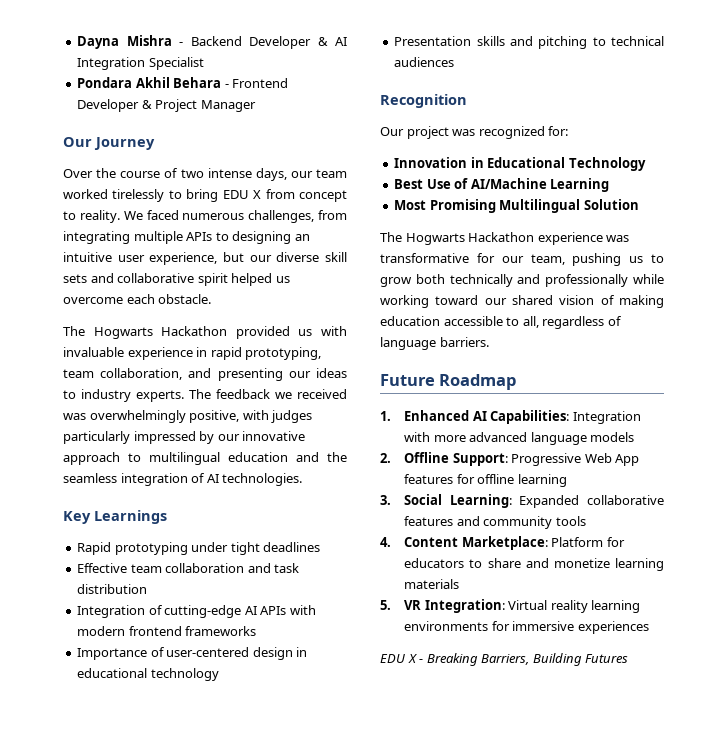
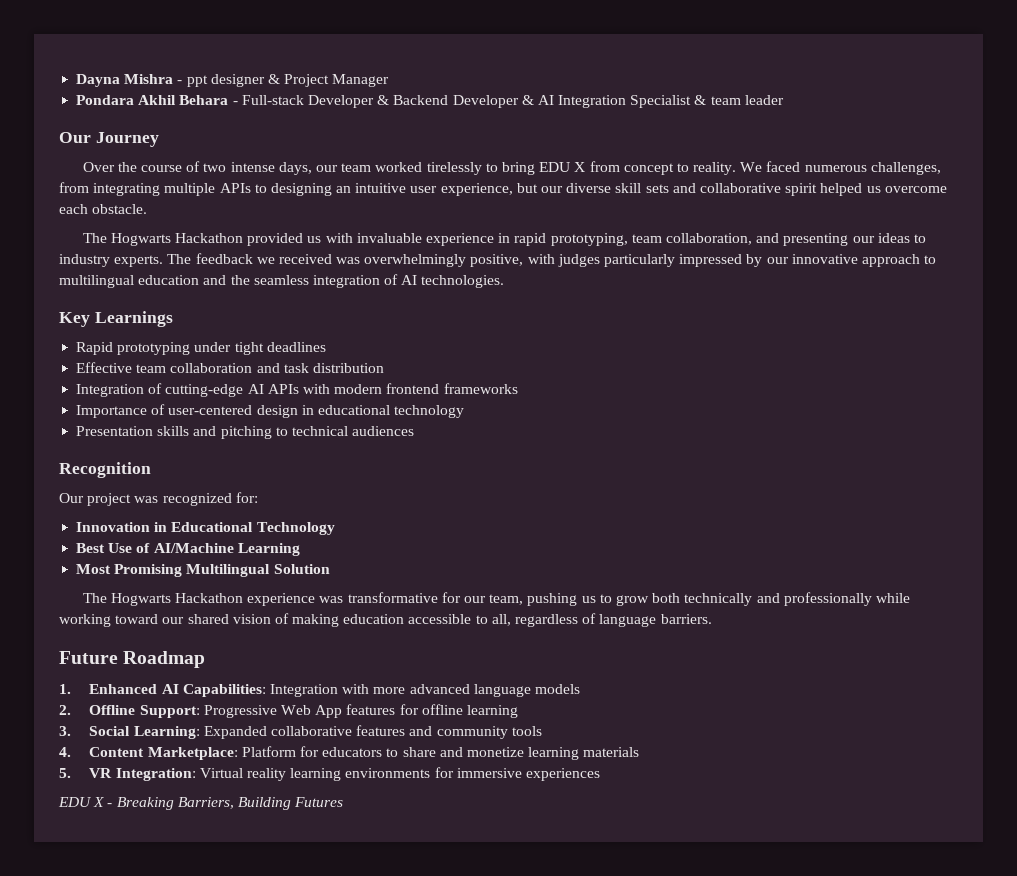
- Dayna Mishra - Backend Developer & AI Integration Specialist
- Pondara Akhil Behara - Frontend Developer & Project Manager
+ Dayna Mishra - ppt designer & Project Manager
+ Pondara Akhil Behara - Full-stack Developer & Backend Developer & AI Integration Specialist & team leader

